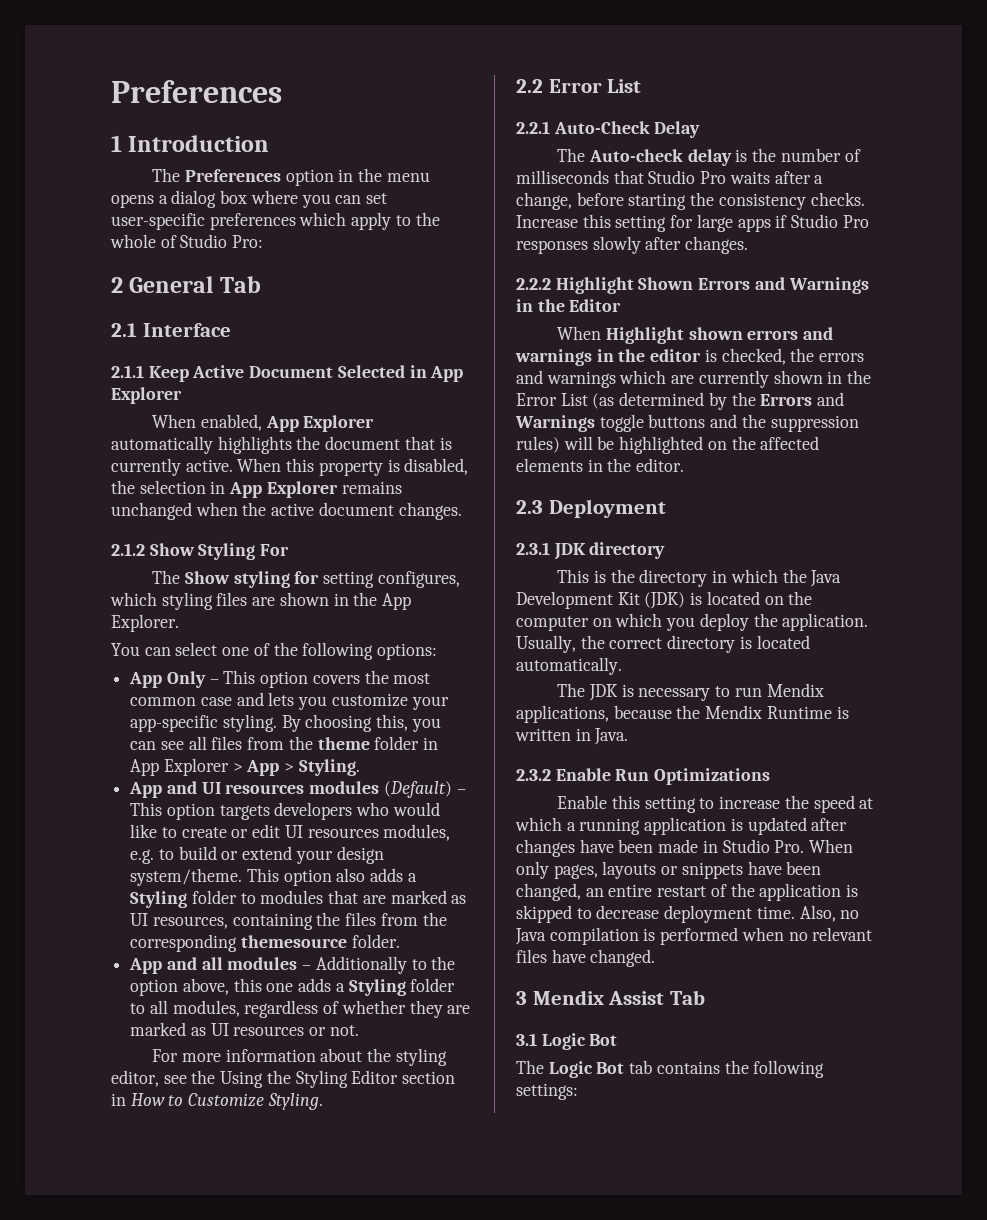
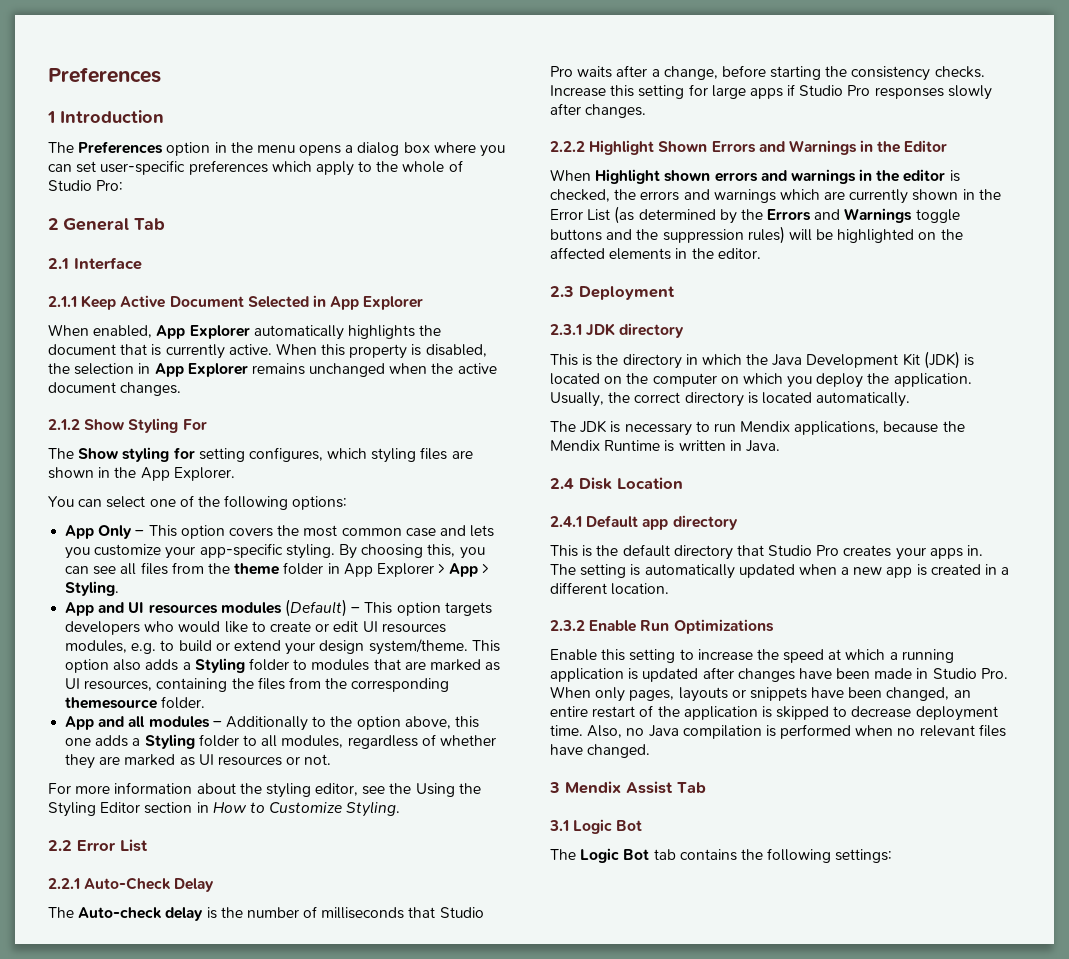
+ 2.4 Disk Location
+ 2.4.1 Default app directory
+ This is the default directory that Studio Pro creates your apps in. The setting is automatically updated when a new app is created in a different location.

